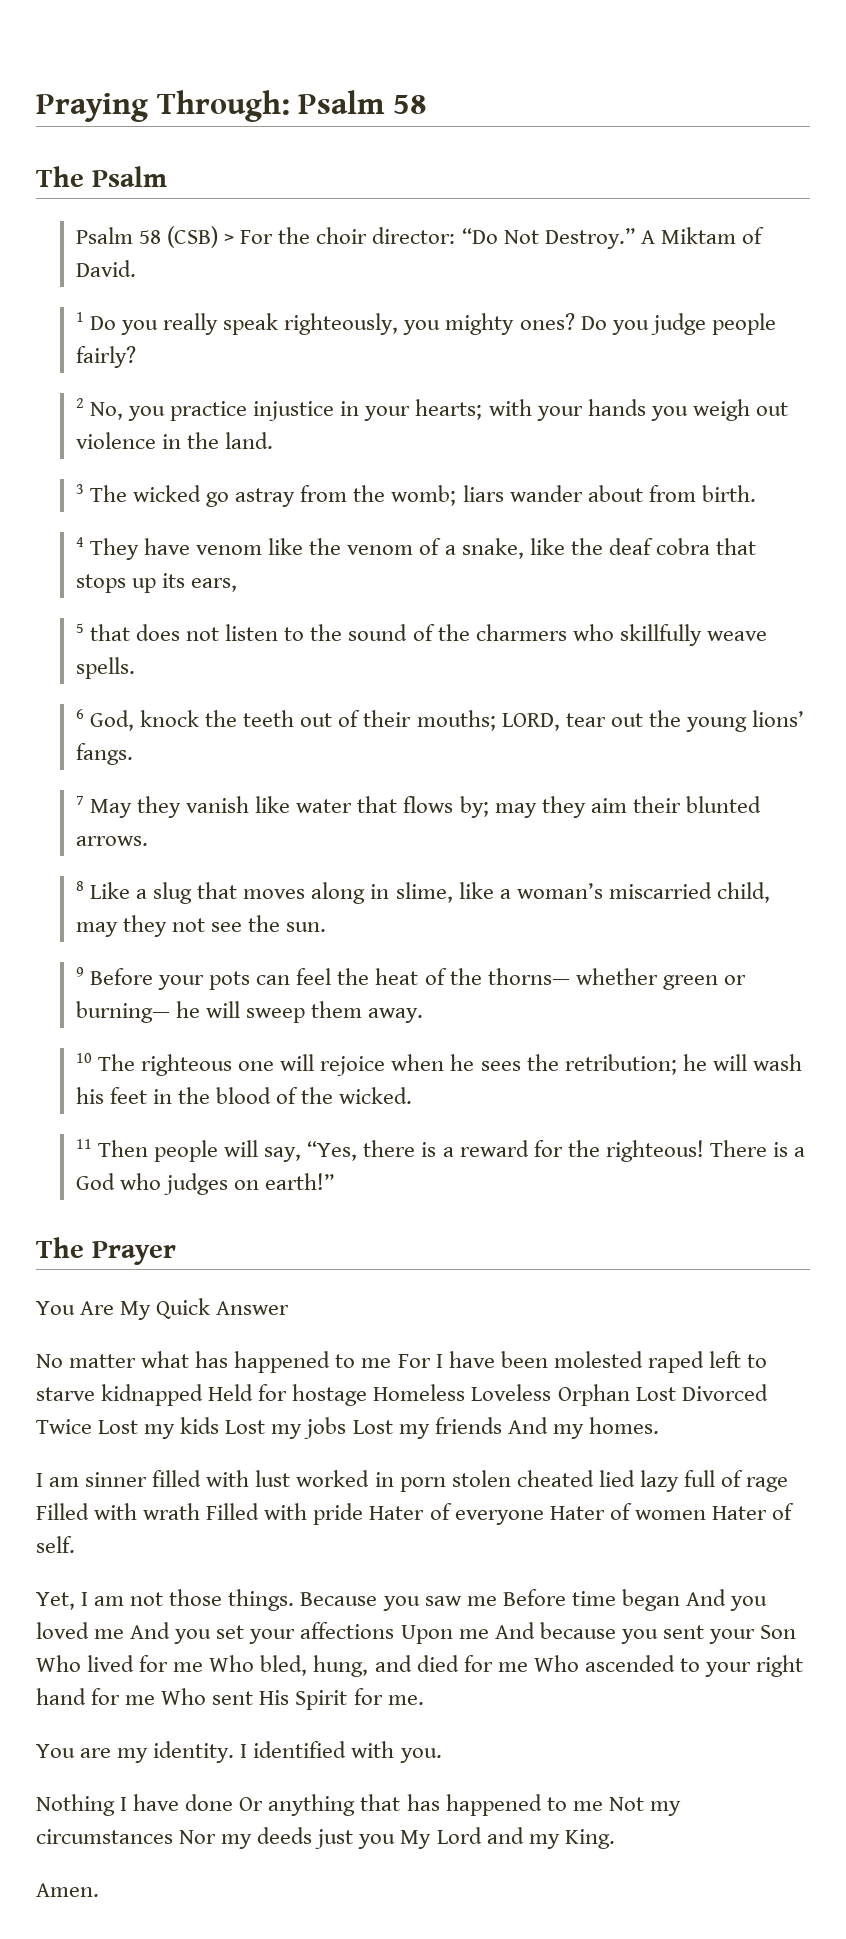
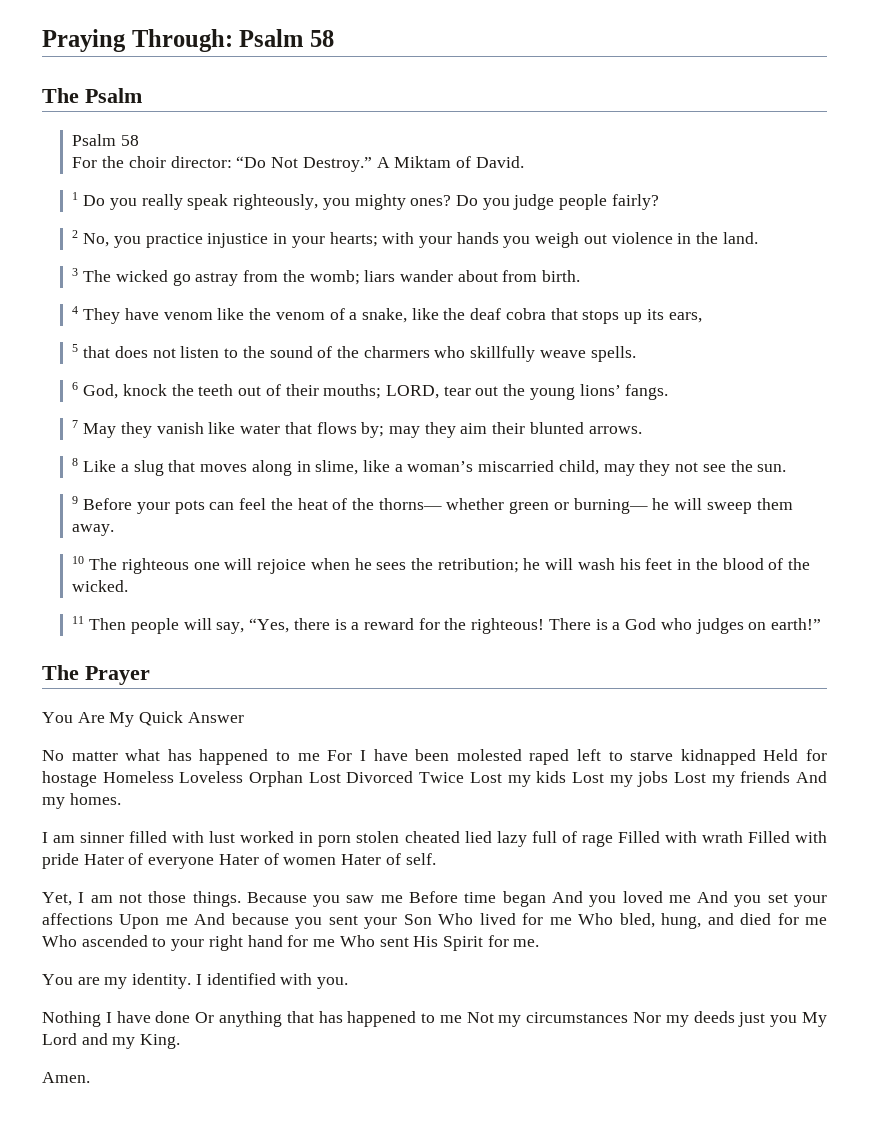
  The Psalm
- Psalm 58 (CSB) > For the choir director: “Do Not Destroy.”
+ Psalm 58
+ For the choir director: “Do Not Destroy.”

